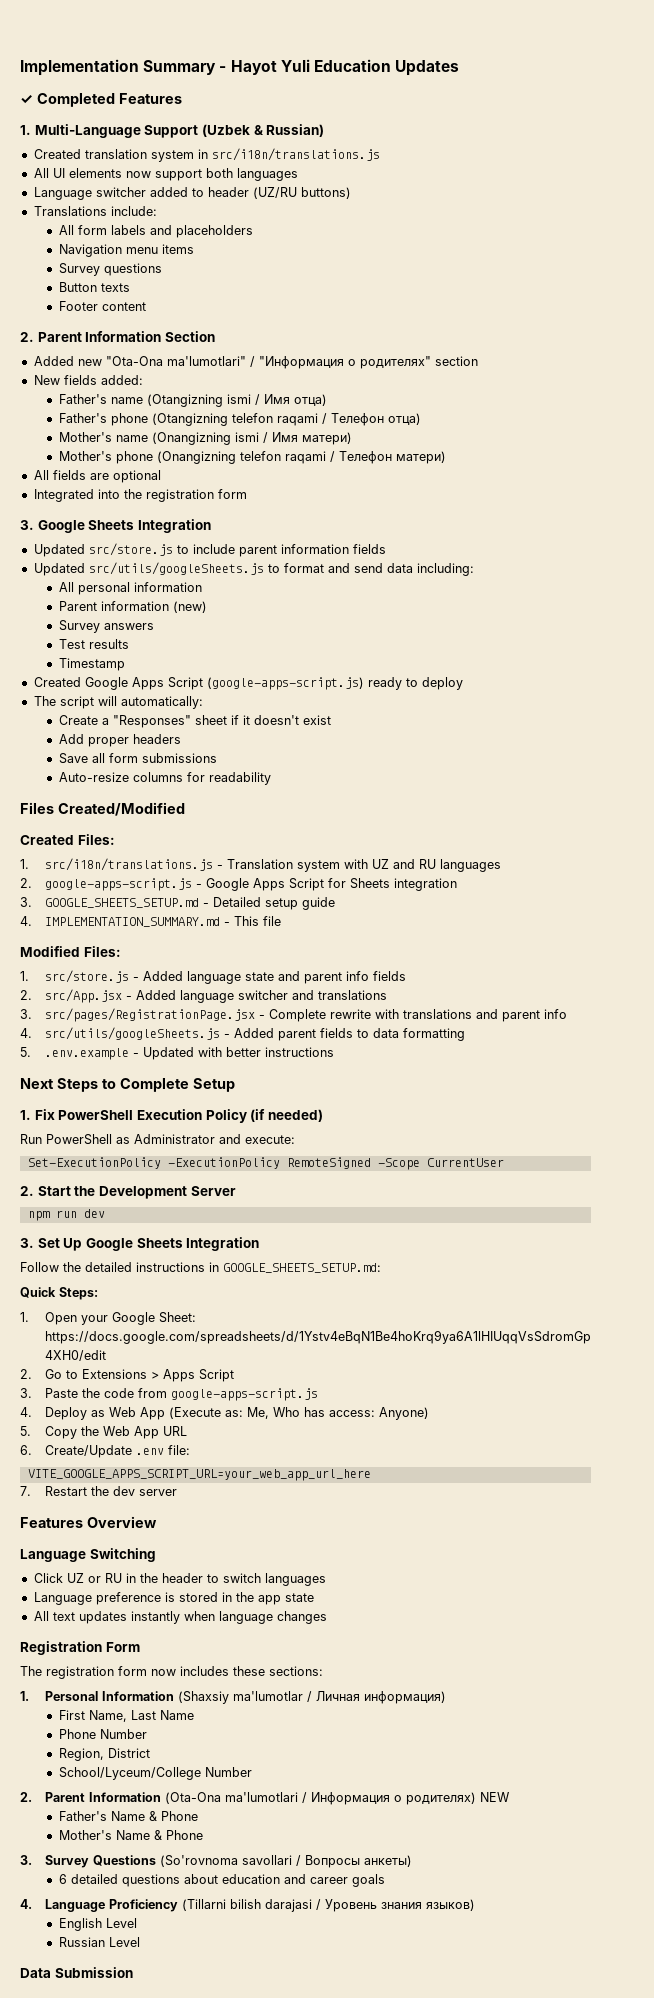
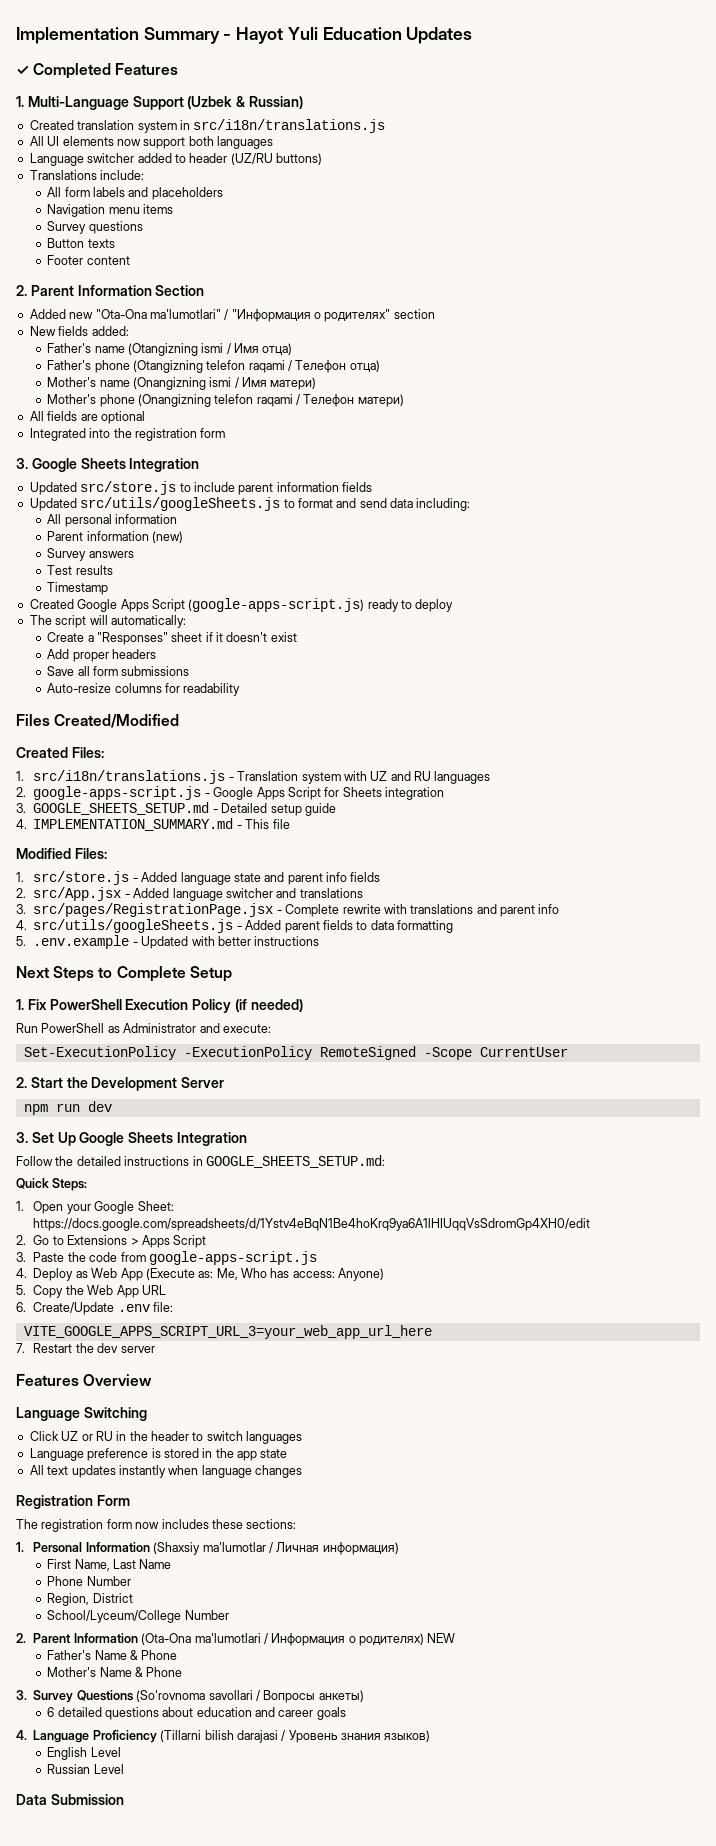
- VITE_GOOGLE_APPS_SCRIPT_URL=your_web_app_url_here
+ VITE_GOOGLE_APPS_SCRIPT_URL_3=your_web_app_url_here

